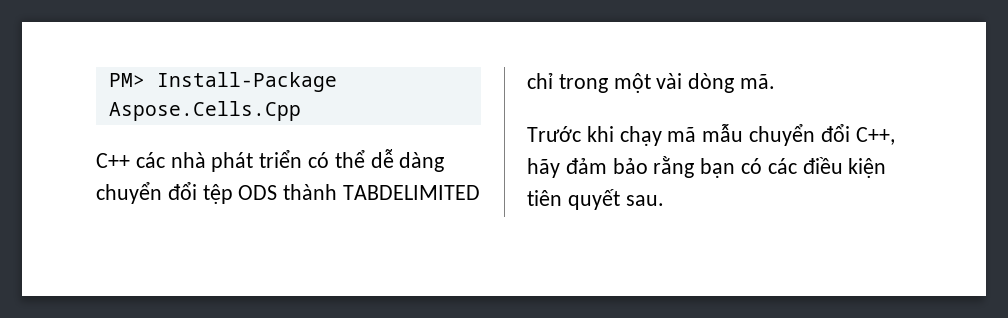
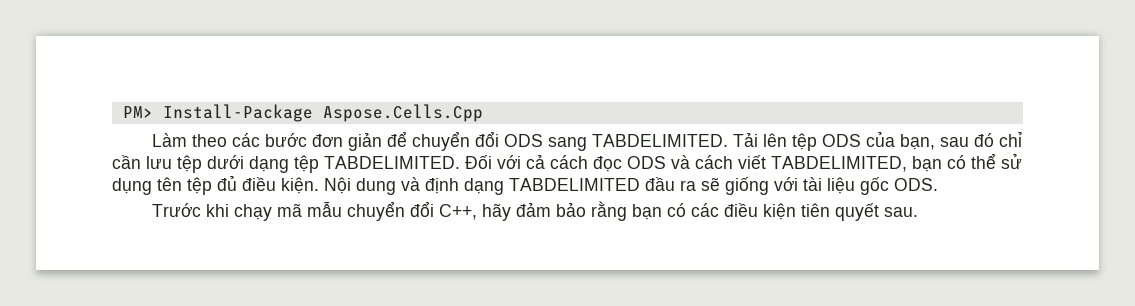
- C++ các nhà phát triển có thể dễ dàng chuyển đổi tệp ODS thành TABDELIMITED chỉ trong một vài dòng mã.
+ Làm theo các bước đơn giản để chuyển đổi ODS sang TABDELIMITED. Tải lên tệp ODS của bạn, sau đó chỉ cần lưu tệp dưới dạng tệp TABDELIMITED. Đối với cả cách đọc ODS và cách viết TABDELIMITED, bạn có thể sử dụng tên tệp đủ điều kiện. Nội dung và định dạng TABDELIMITED đầu ra sẽ giống với tài liệu gốc ODS.

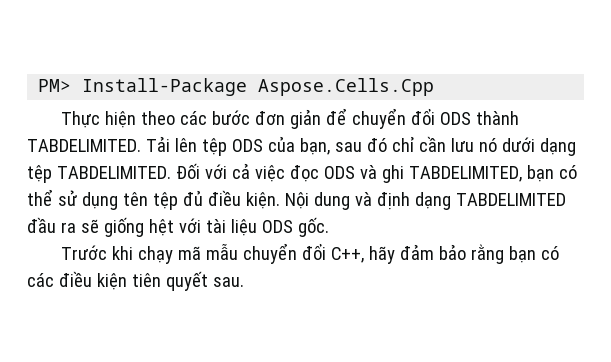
- Làm theo các bước đơn giản để chuyển đổi ODS sang TABDELIMITED.
+ Thực hiện theo các bước đơn giản để chuyển đổi ODS thành TABDELIMITED.
- Tải lên tệp ODS của bạn, sau đó chỉ cần lưu tệp dưới dạng tệp TABDELIMITED.
+ Tải lên tệp ODS của bạn, sau đó chỉ cần lưu nó dưới dạng tệp TABDELIMITED.
- Đối với cả cách đọc ODS và cách viết TABDELIMITED, bạn có thể sử dụng tên tệp đủ điều kiện.
+ Đối với cả việc đọc ODS và ghi TABDELIMITED, bạn có thể sử dụng tên tệp đủ điều kiện.
- Nội dung và định dạng TABDELIMITED đầu ra sẽ giống với tài liệu gốc ODS.
+ Nội dung và định dạng TABDELIMITED đầu ra sẽ giống hệt với tài liệu ODS gốc.

